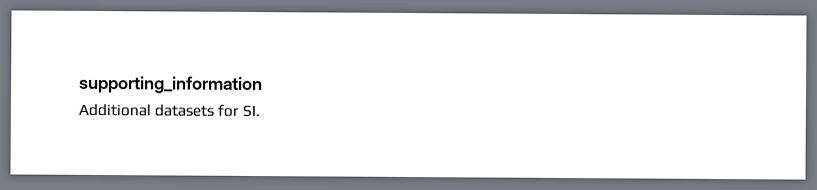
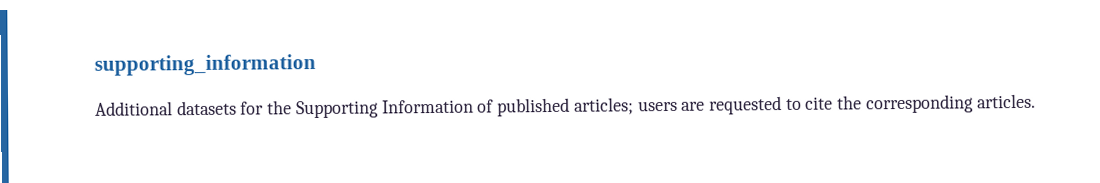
- Additional datasets for SI.
+ Additional datasets for the Supporting Information of published articles; users are requested to cite the corresponding articles.

